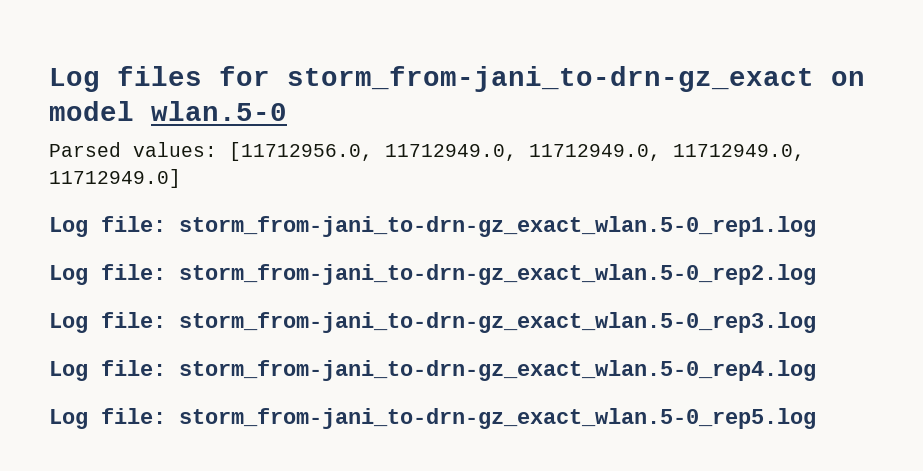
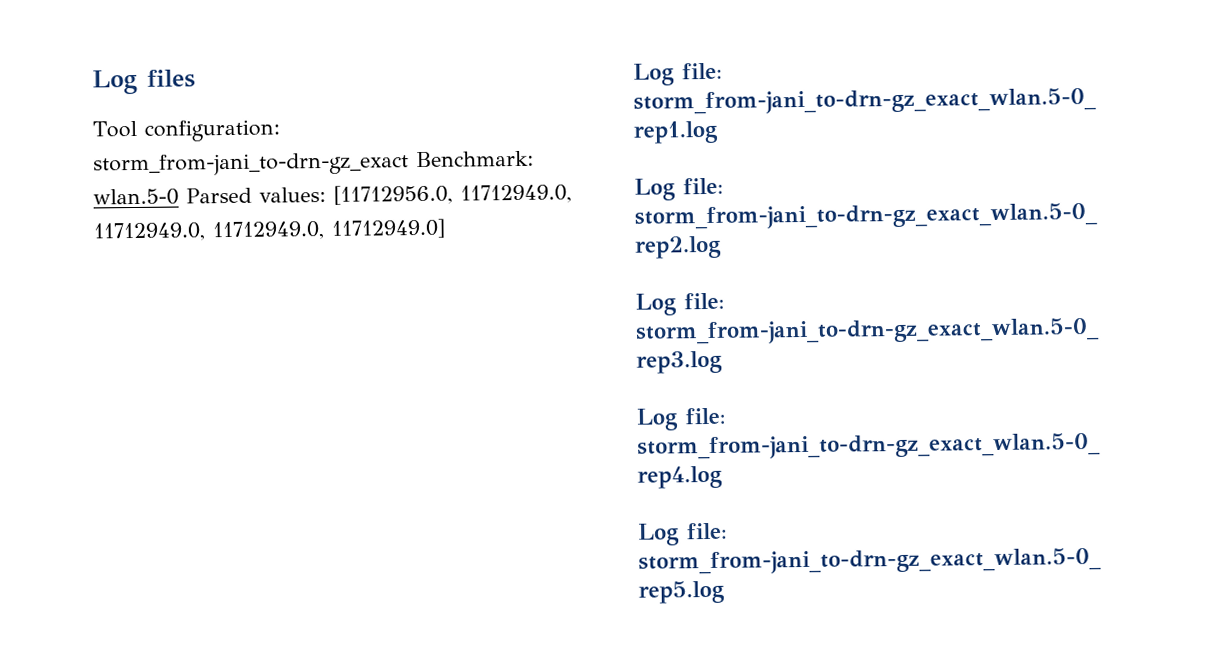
- Log files for storm_from-jani_to-drn-gz_exact on model wlan.5-0
- Parsed values: [11712956.0, 11712949.0, 11712949.0, 11712949.0, 11712949.0]
+ Log files
+ Tool configuration: storm_from-jani_to-drn-gz_exact Benchmark: wlan.5-0 Parsed values: [11712956.0, 11712949.0, 11712949.0, 11712949.0, 11712949.0]

